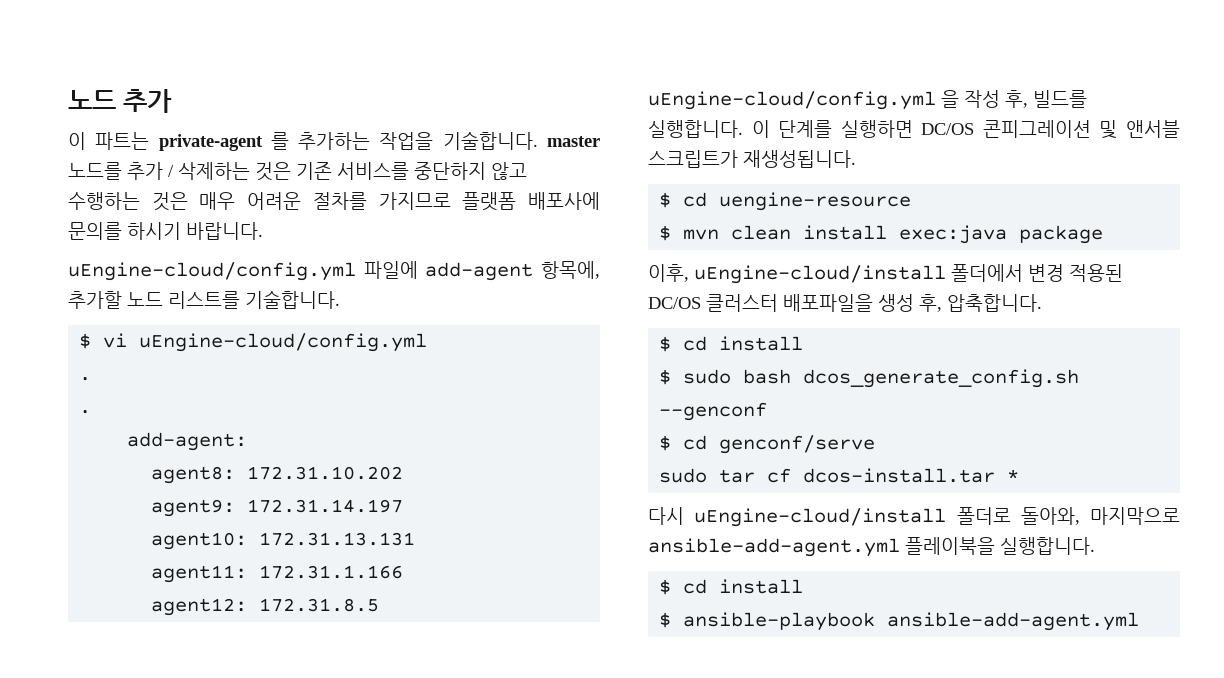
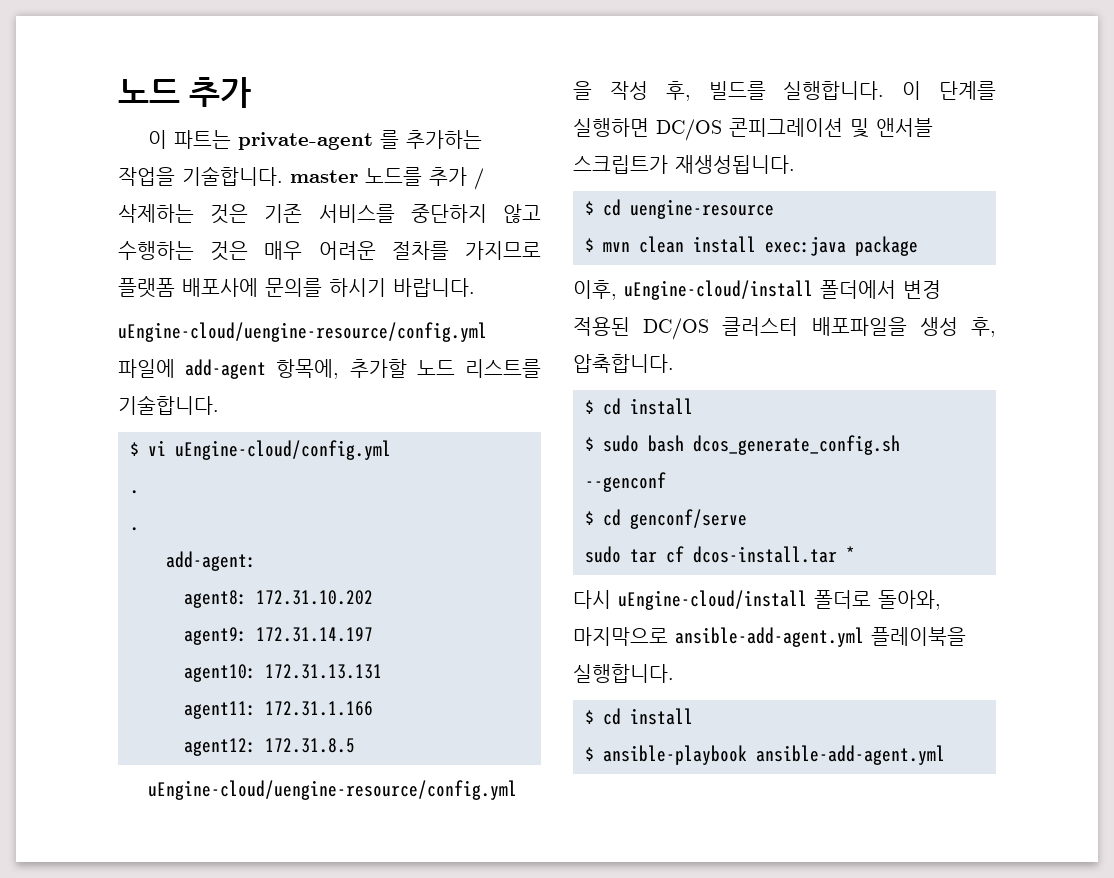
- uEngine-cloud/config.yml 파일에 add-agent 항목에, 추가할 노드 리스트를 기술합니다.
+ uEngine-cloud/uengine-resource/config.yml 파일에 add-agent 항목에, 추가할 노드 리스트를 기술합니다.
- uEngine-cloud/config.yml 을 작성 후, 빌드를 실행합니다.
+ uEngine-cloud/uengine-resource/config.yml 을 작성 후, 빌드를 실행합니다.

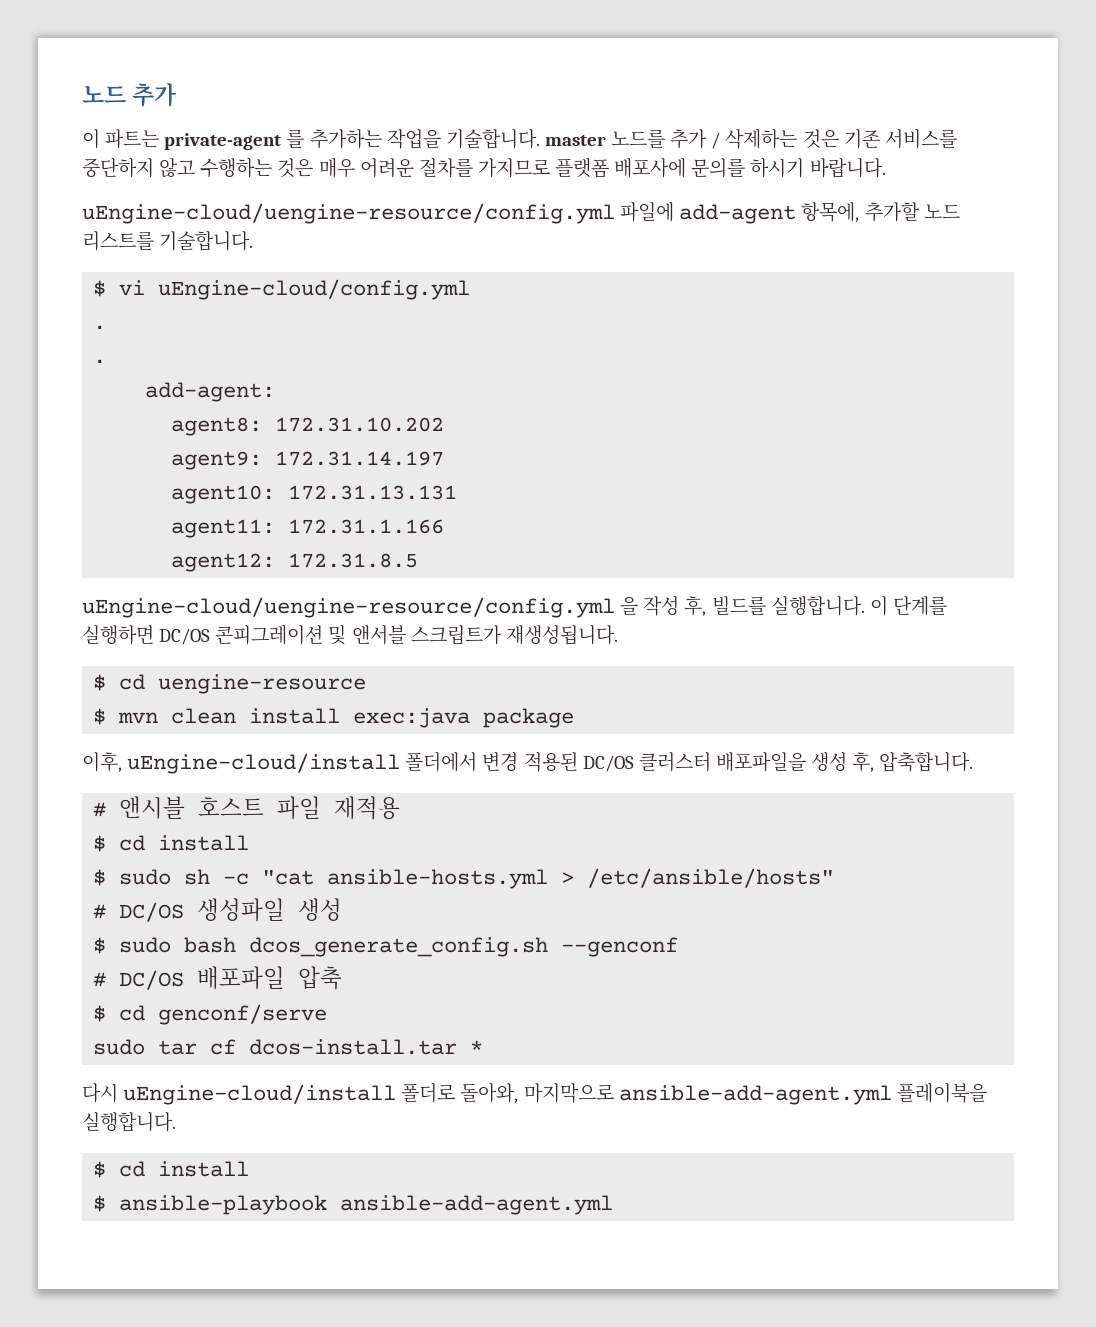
  이후, uEngine-cloud/install 폴더에서 변경 적용된 DC/OS 클러스터 배포파일을 생성 후, 압축합니다.
+ # 앤시블 호스트 파일 재적용
  $ cd install
+ $ sudo sh -c "cat ansible-hosts.yml > /etc/ansible/hosts"
+ # DC/OS 생성파일 생성
+ # DC/OS 배포파일 압축

